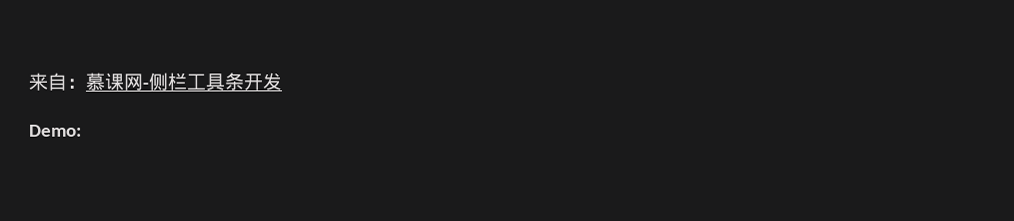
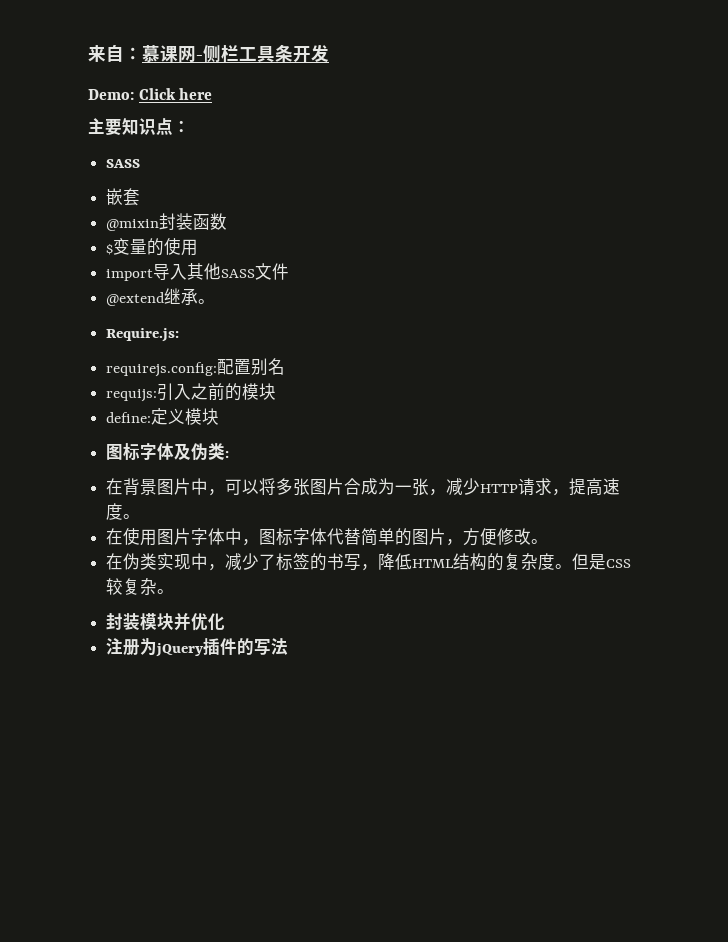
- Demo:
+ Demo: Click here
+ 主要知识点：
+ SASS
+ 嵌套
+ @mixin封装函数
+ $变量的使用
+ import导入其他SASS文件
+ @extend继承。
+ Require.js:
+ requirejs.config:配置别名
+ requijs:引入之前的模块
+ define:定义模块
+ 图标字体及伪类:
+ 在背景图片中，可以将多张图片合成为一张，减少HTTP请求，提高速度。
+ 在使用图片字体中，图标字体代替简单的图片，方便修改。
+ 在伪类实现中，减少了标签的书写，降低HTML结构的复杂度。但是CSS较复杂。
+ 封装模块并优化
+ 注册为jQuery插件的写法

